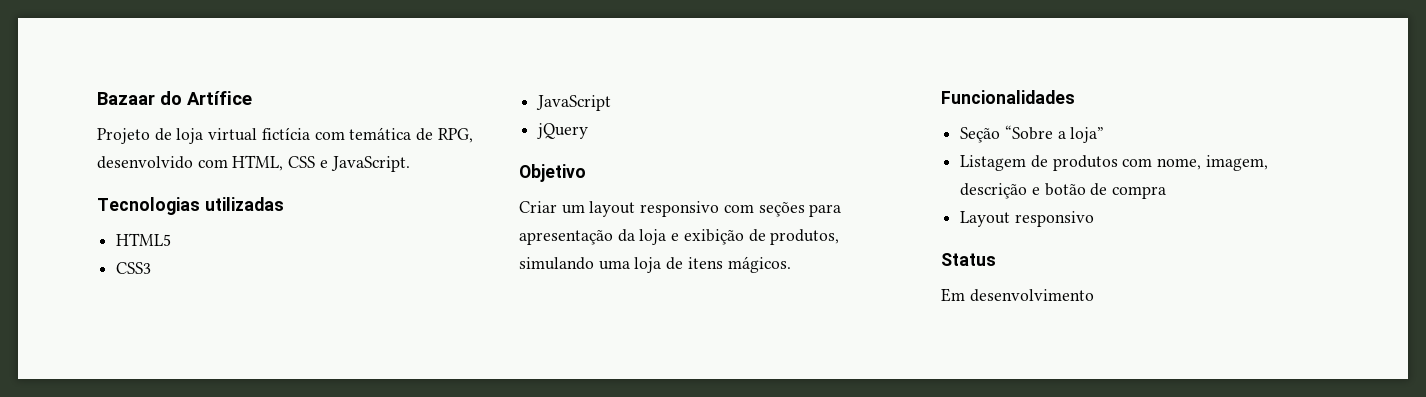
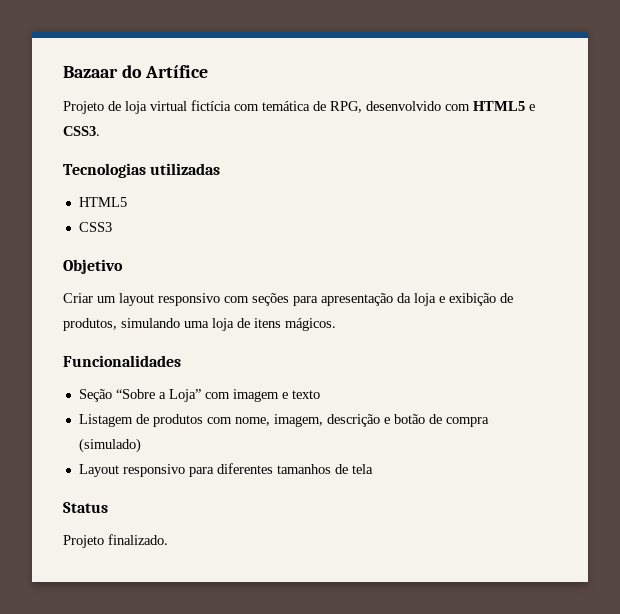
- Projeto de loja virtual fictícia com temática de RPG, desenvolvido com HTML, CSS e JavaScript.
+ Projeto de loja virtual fictícia com temática de RPG, desenvolvido com HTML5 e CSS3.
- JavaScript
- jQuery
- Seção “Sobre a loja”
+ Seção “Sobre a Loja” com imagem e texto
- Listagem de produtos com nome, imagem, descrição e botão de compra
+ Listagem de produtos com nome, imagem, descrição e botão de compra (simulado)
- Layout responsivo
+ Layout responsivo para diferentes tamanhos de tela
- Em desenvolvimento
+ Projeto finalizado.

